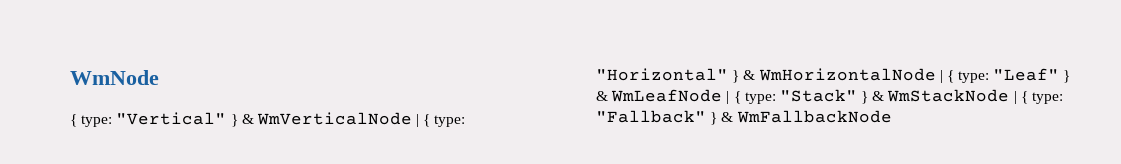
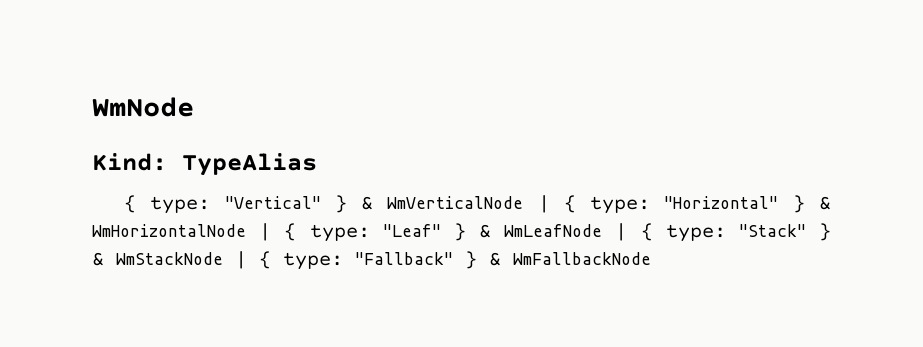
+ Kind: TypeAlias

